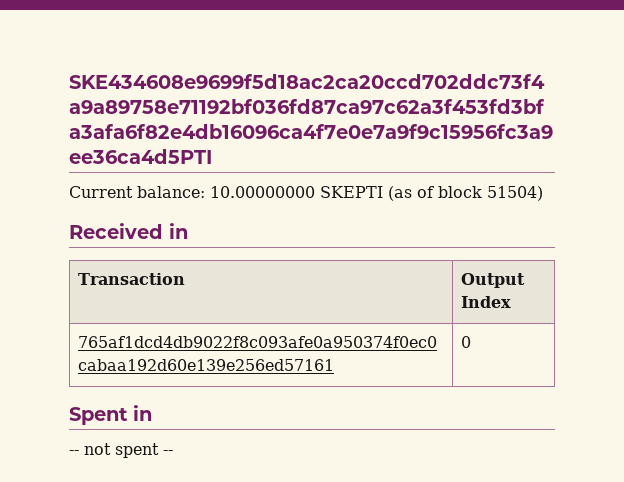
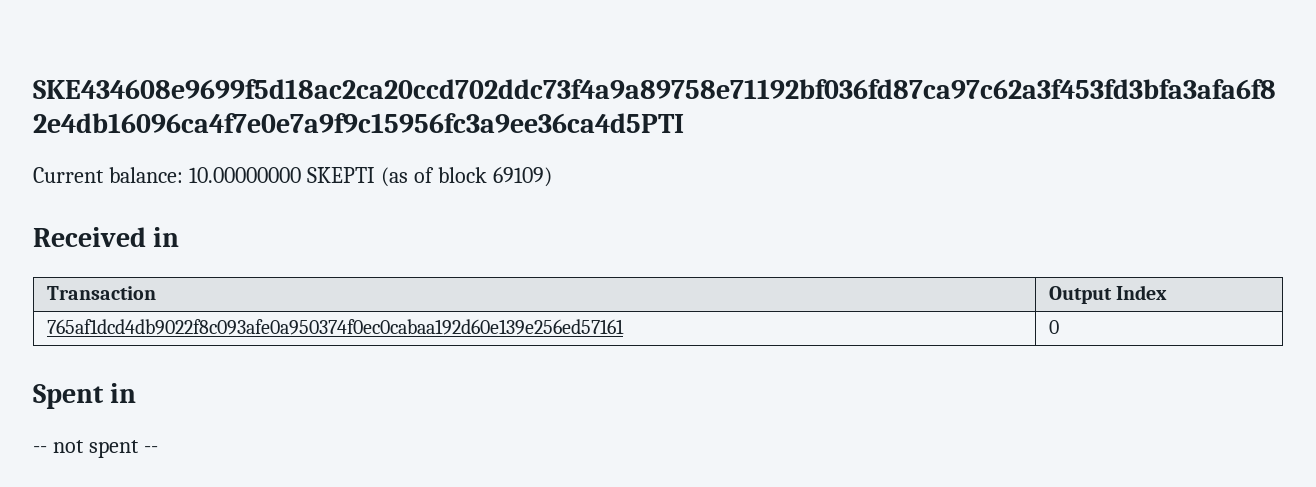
- Current balance: 10.00000000 SKEPTI (as of block 51504)
+ Current balance: 10.00000000 SKEPTI (as of block 69109)

